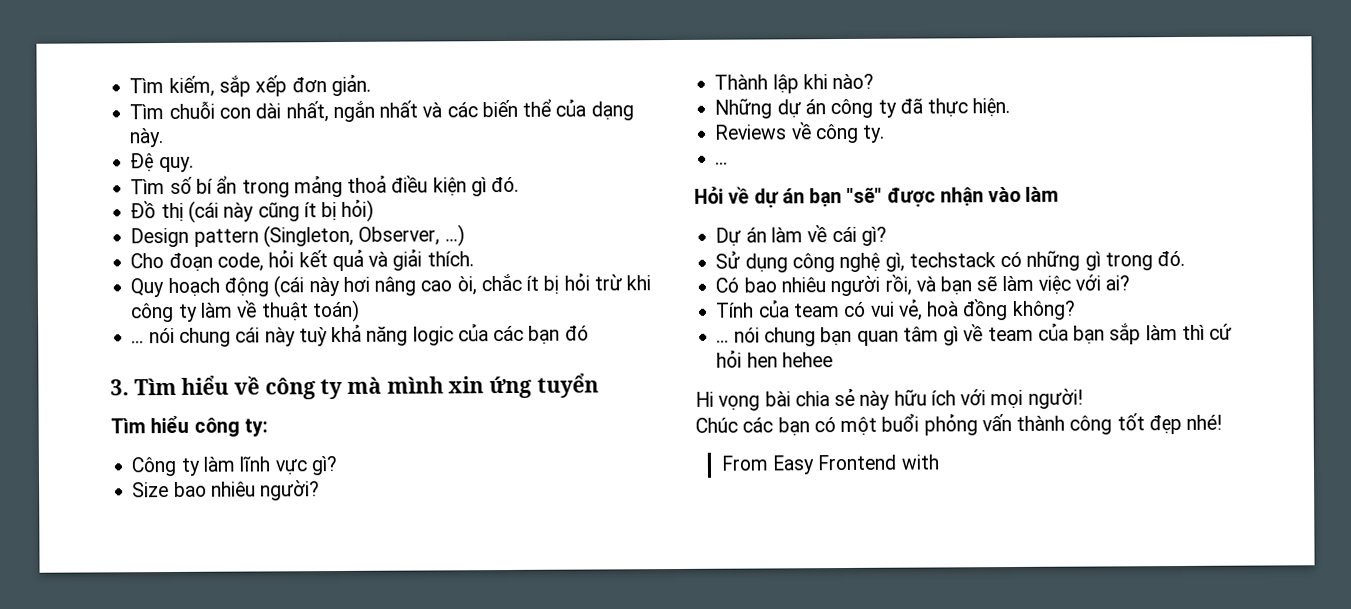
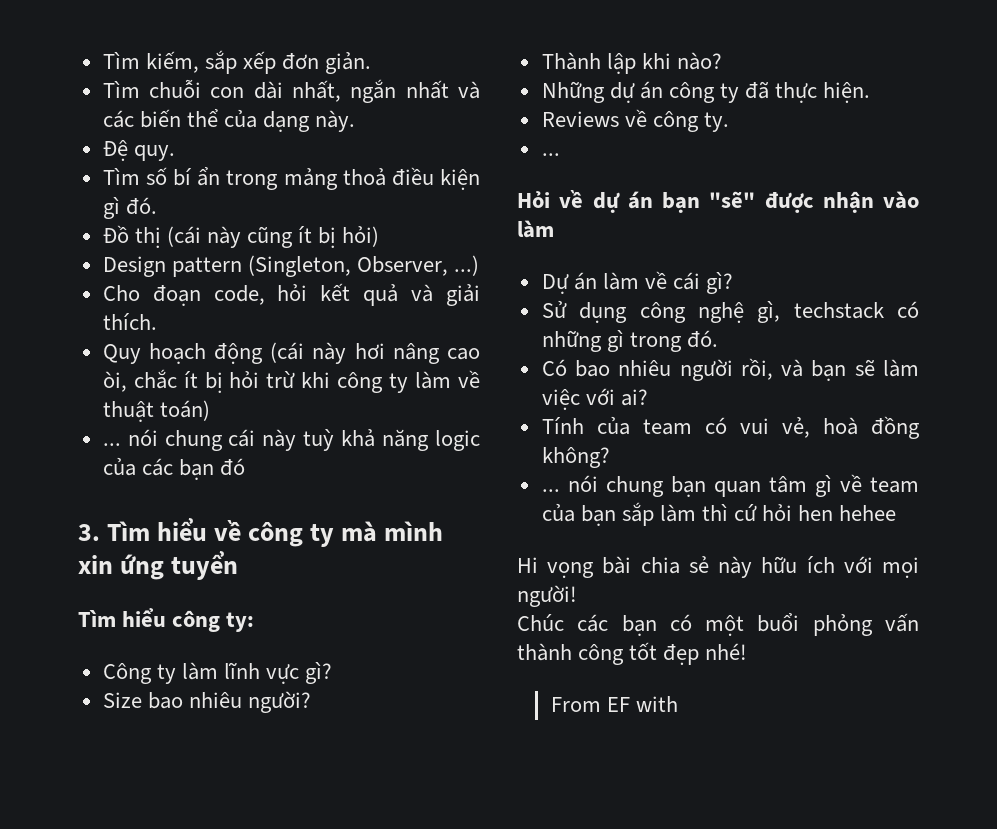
- From Easy Frontend with
+ From EF with

